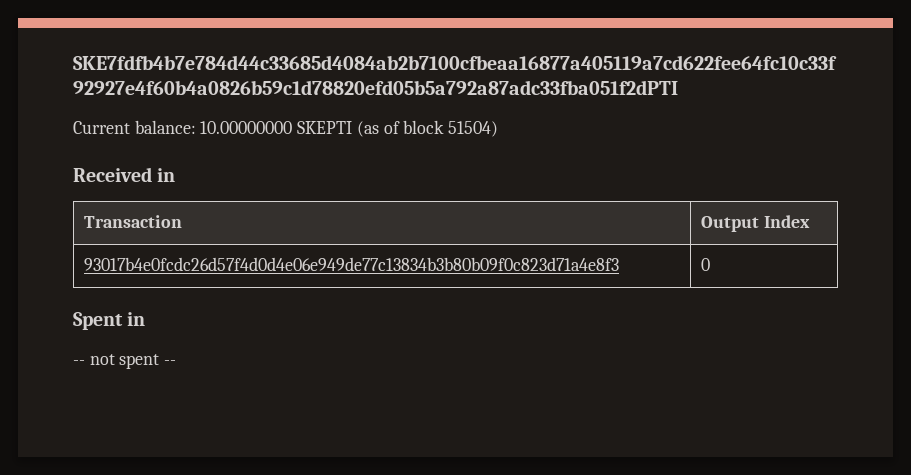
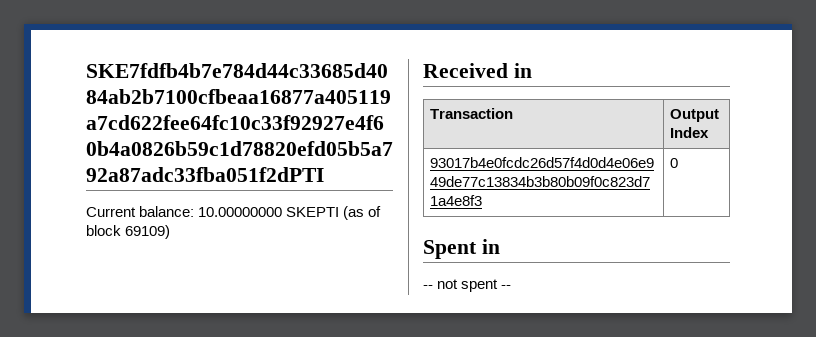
- Current balance: 10.00000000 SKEPTI (as of block 51504)
+ Current balance: 10.00000000 SKEPTI (as of block 69109)

